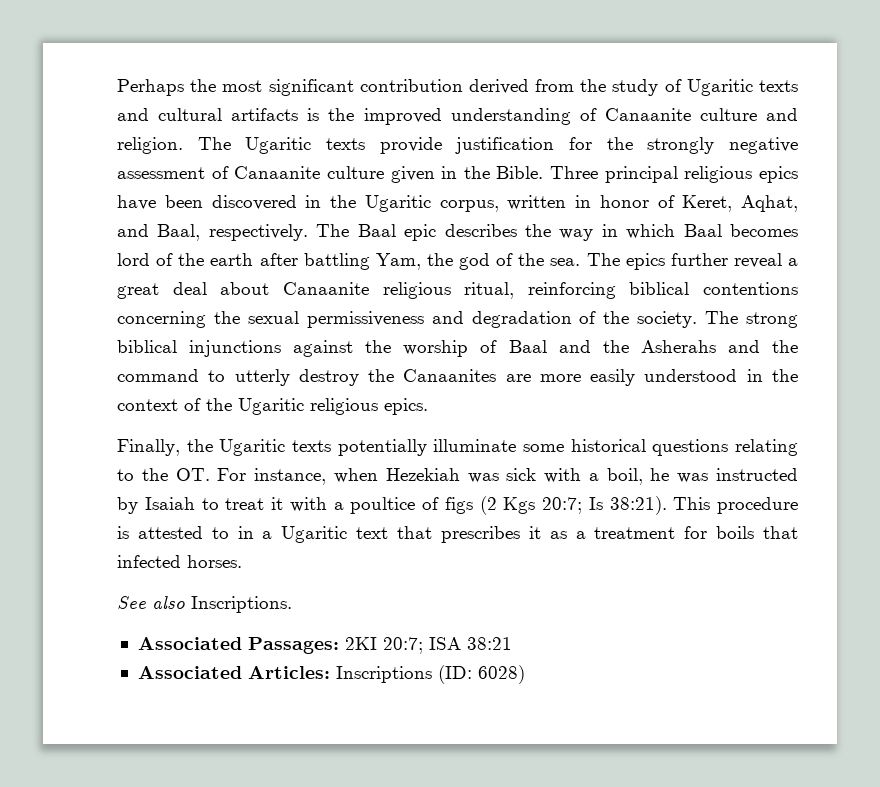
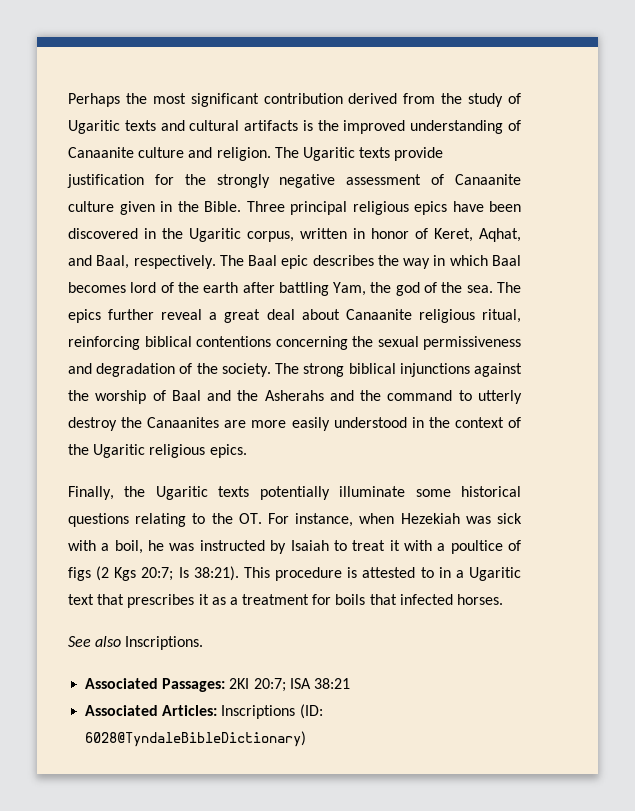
- Associated Articles: Inscriptions (ID: 6028)
+ Associated Articles: Inscriptions (ID: 6028@TyndaleBibleDictionary)

